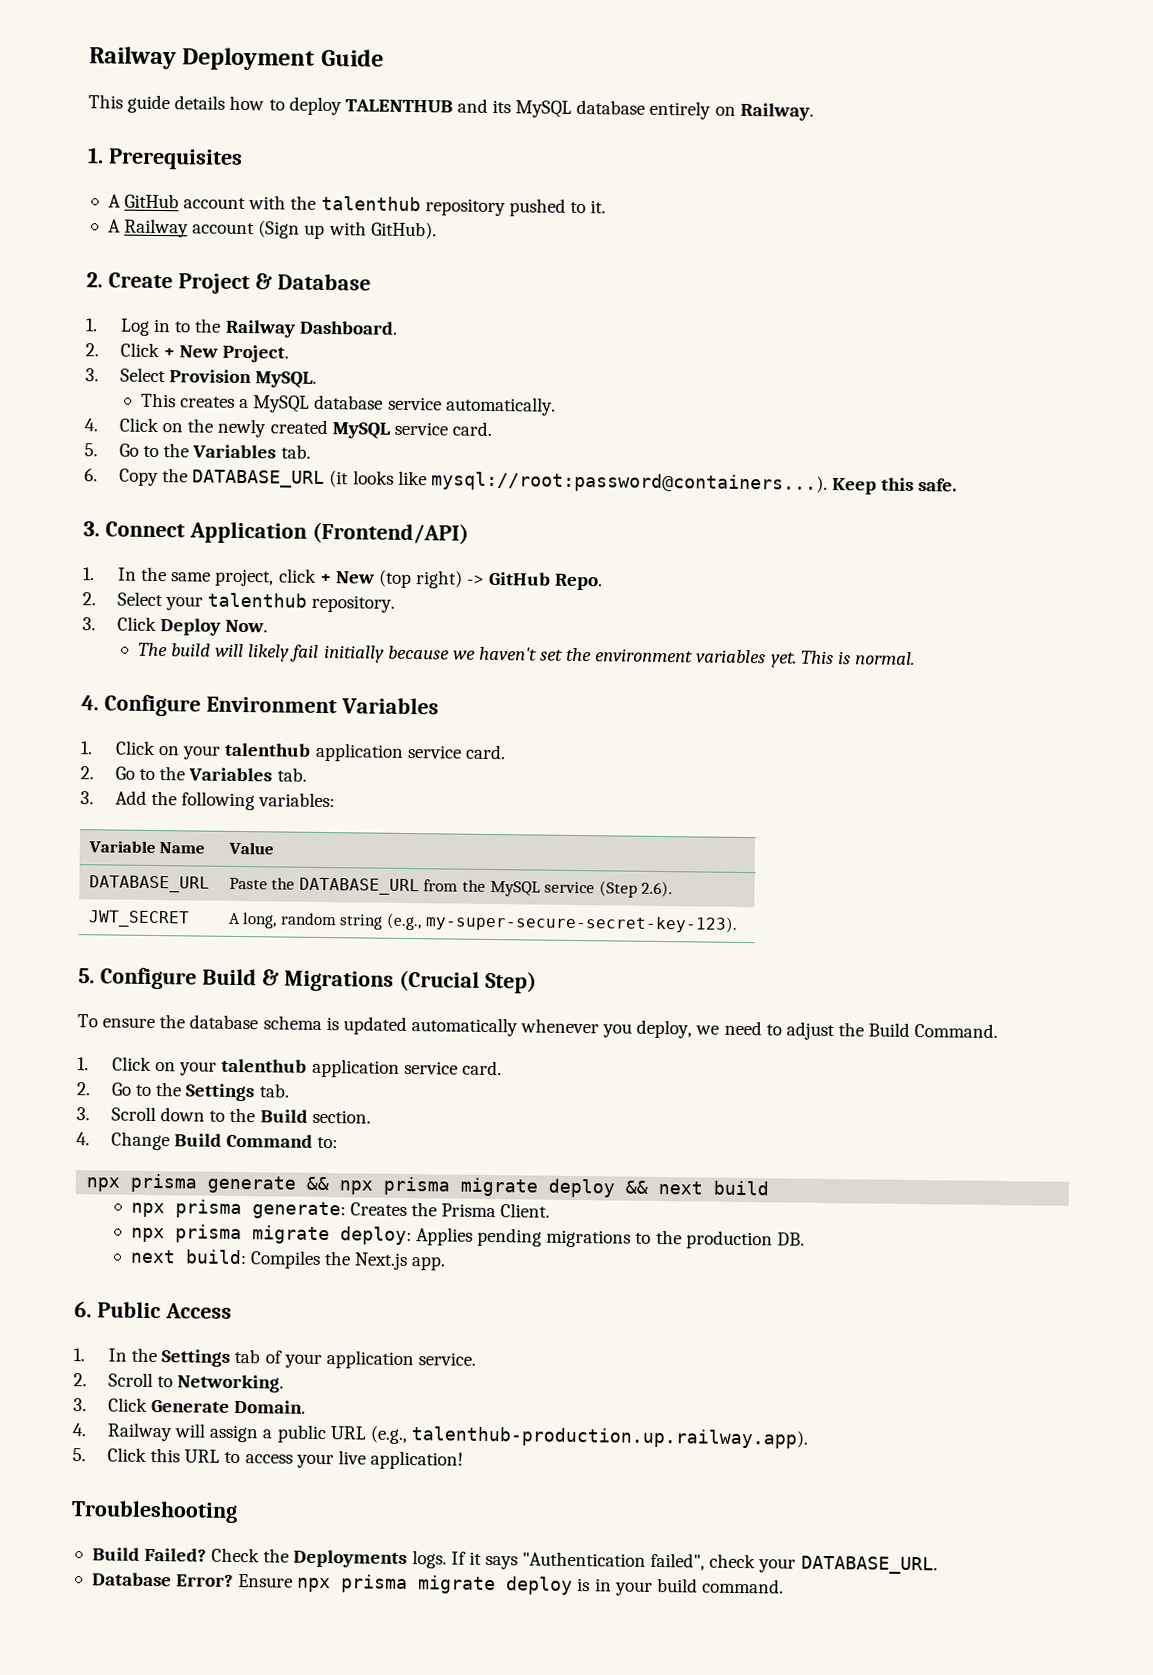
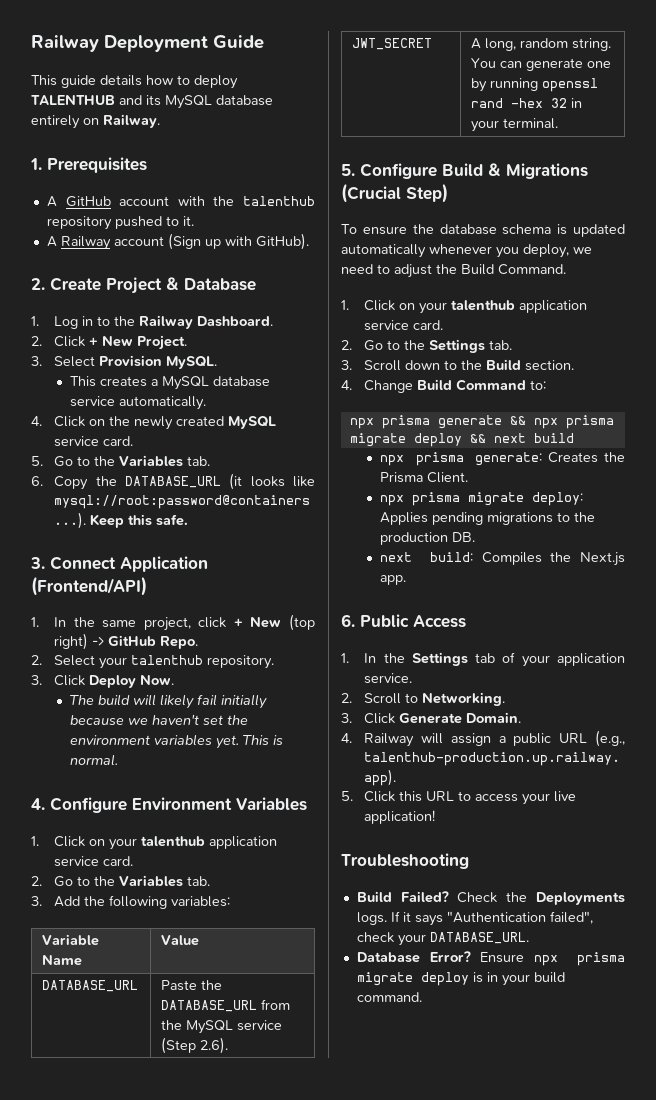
- JWT_SECRET | A long, random string (e.g., my-super-secure-secret-key-123).
+ JWT_SECRET | A long, random string. You can generate one by running openssl rand -hex 32 in your terminal.

